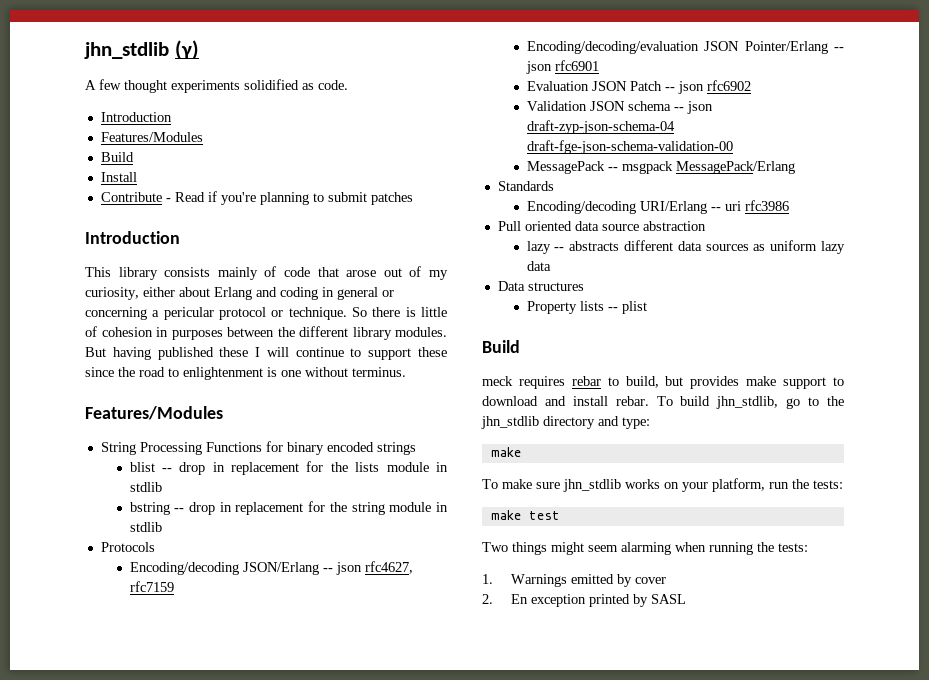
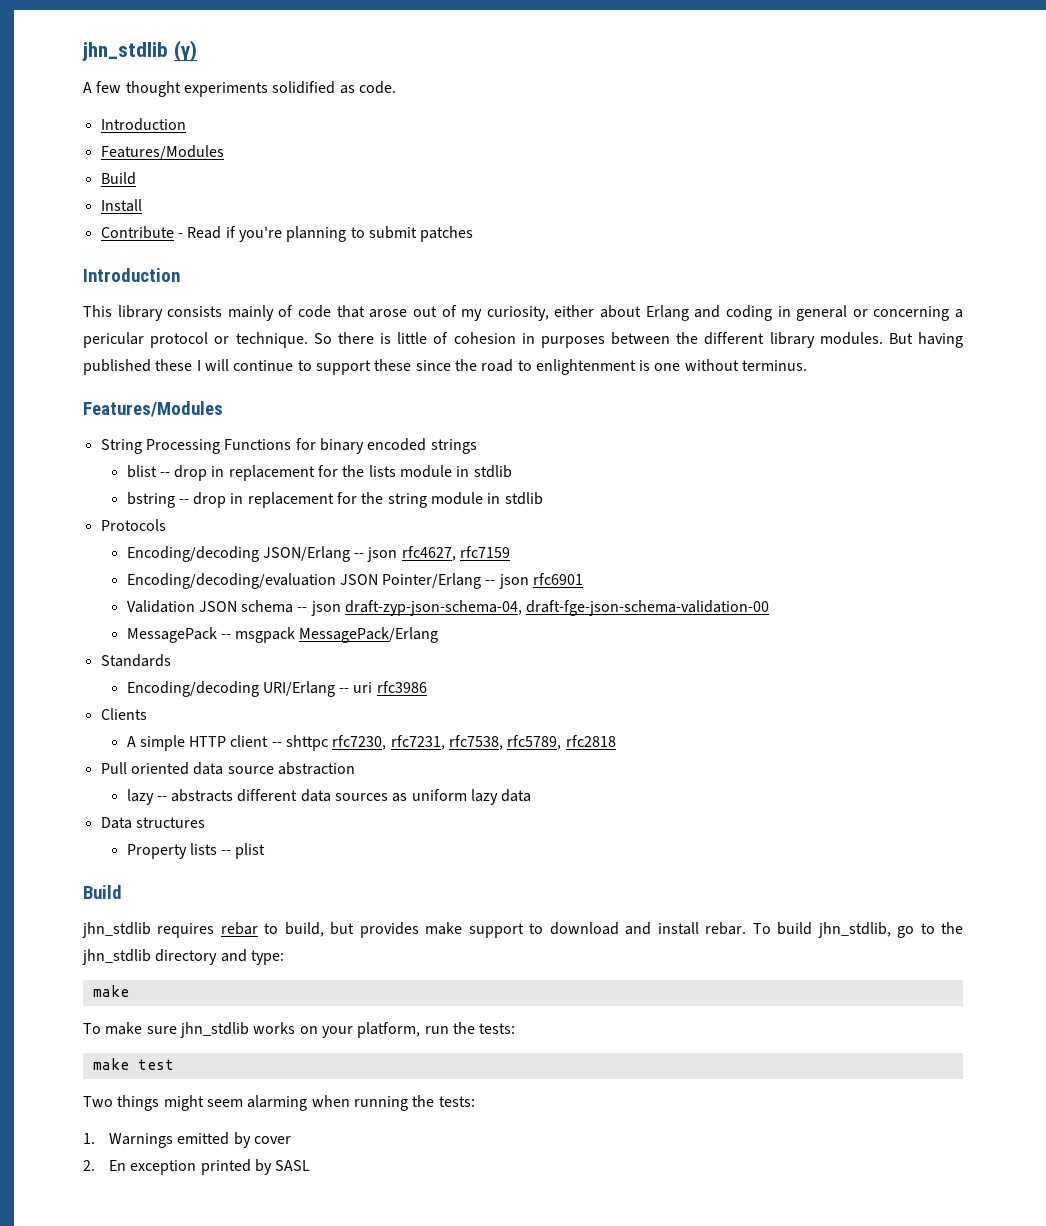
- Evaluation JSON Patch -- json rfc6902
- Validation JSON schema -- json draft-zyp-json-schema-04 draft-fge-json-schema-validation-00
+ Validation JSON schema -- json draft-zyp-json-schema-04, draft-fge-json-schema-validation-00
+ Clients
+ A simple HTTP client -- shttpc rfc7230, rfc7231, rfc7538, rfc5789, rfc2818
- meck requires rebar to build, but provides make support to download and install rebar.
+ jhn_stdlib requires rebar to build, but provides make support to download and install rebar.

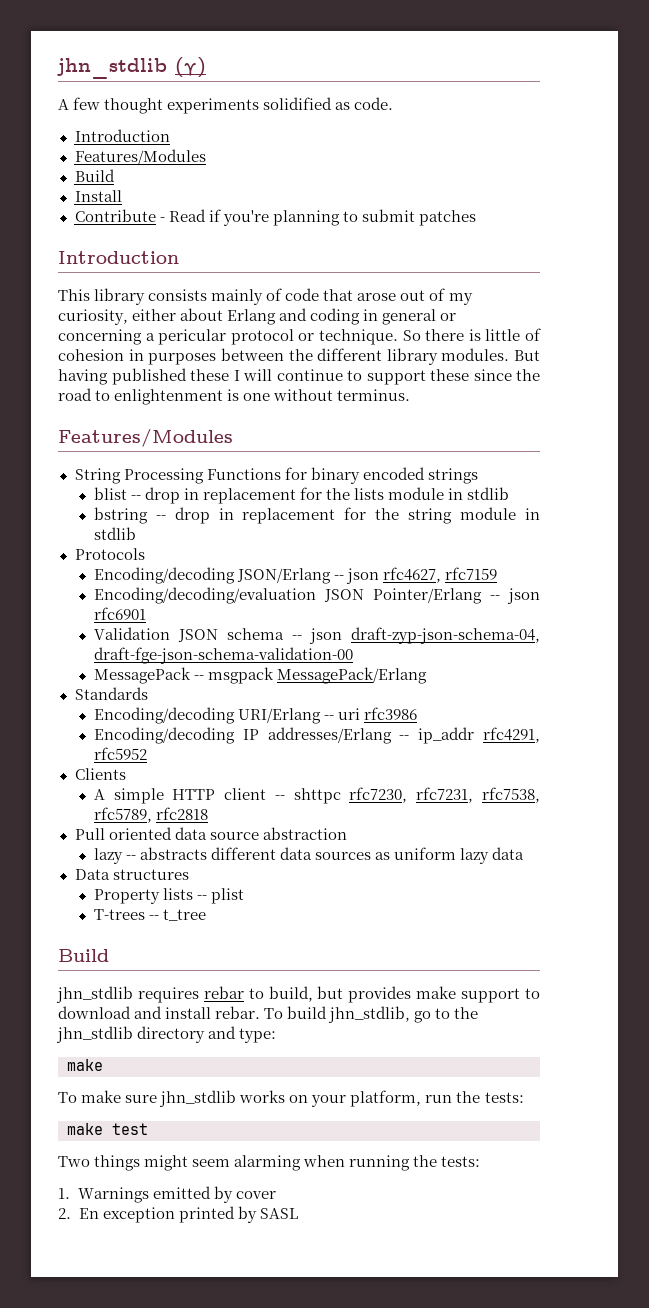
+ Encoding/decoding IP addresses/Erlang -- ip_addr rfc4291, rfc5952
+ T-trees -- t_tree

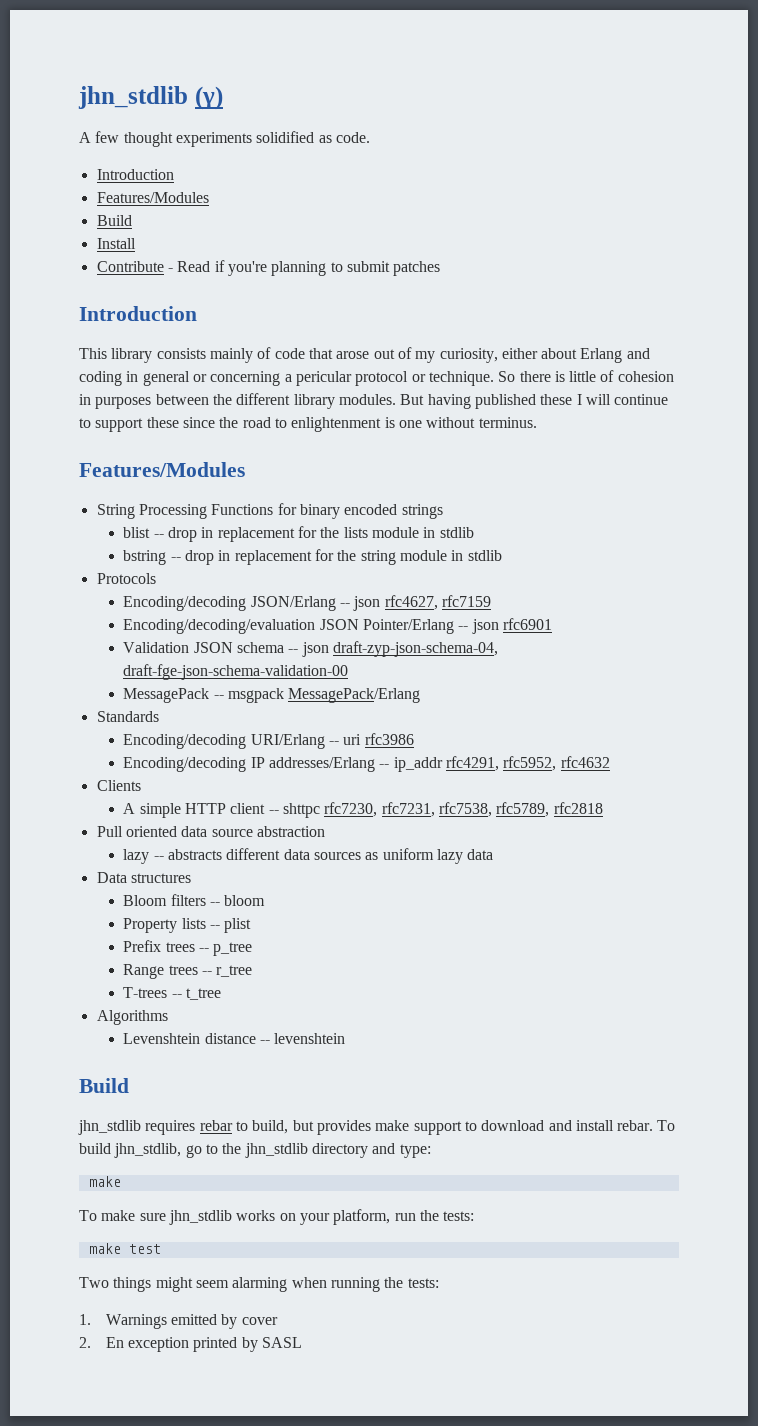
- Encoding/decoding IP addresses/Erlang -- ip_addr rfc4291, rfc5952
+ Encoding/decoding IP addresses/Erlang -- ip_addr rfc4291, rfc5952, rfc4632
+ Bloom filters -- bloom
+ Prefix trees -- p_tree
+ Range trees -- r_tree
  T-trees -- t_tree
+ Algorithms
+ Levenshtein distance -- levenshtein

